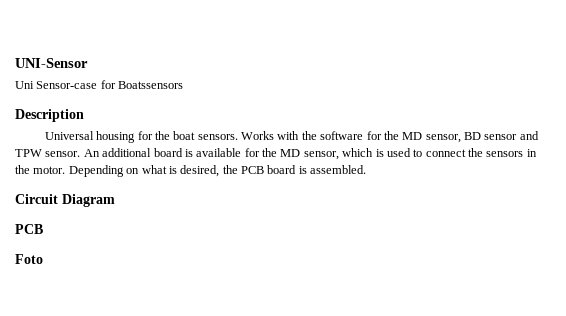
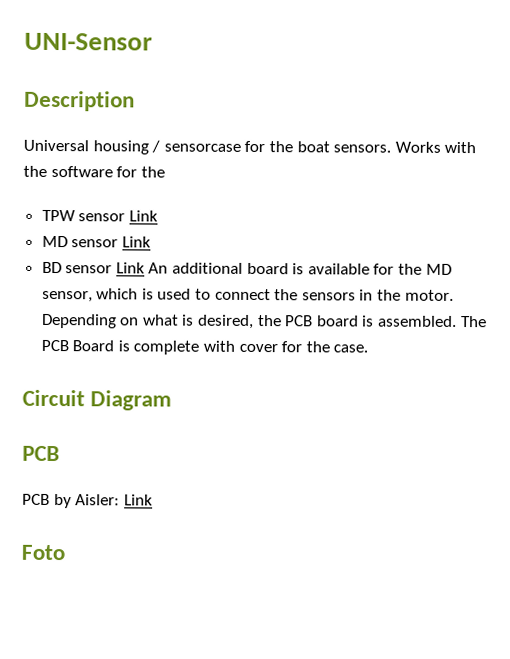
- Uni Sensor-case for Boatssensors
- Universal housing for the boat sensors.
+ Universal housing / sensorcase for the boat sensors.
- Works with the software for the MD sensor, BD sensor and TPW sensor. An additional board is available for the MD sensor, which is used to connect the sensors in the motor.
+ Works with the software for the
+ TPW sensor Link
+ MD sensor Link
+ BD sensor Link An additional board is available for the MD sensor, which is used to connect the sensors in the motor.
+ The PCB Board is complete with cover for the case.
+ PCB by Aisler: Link

